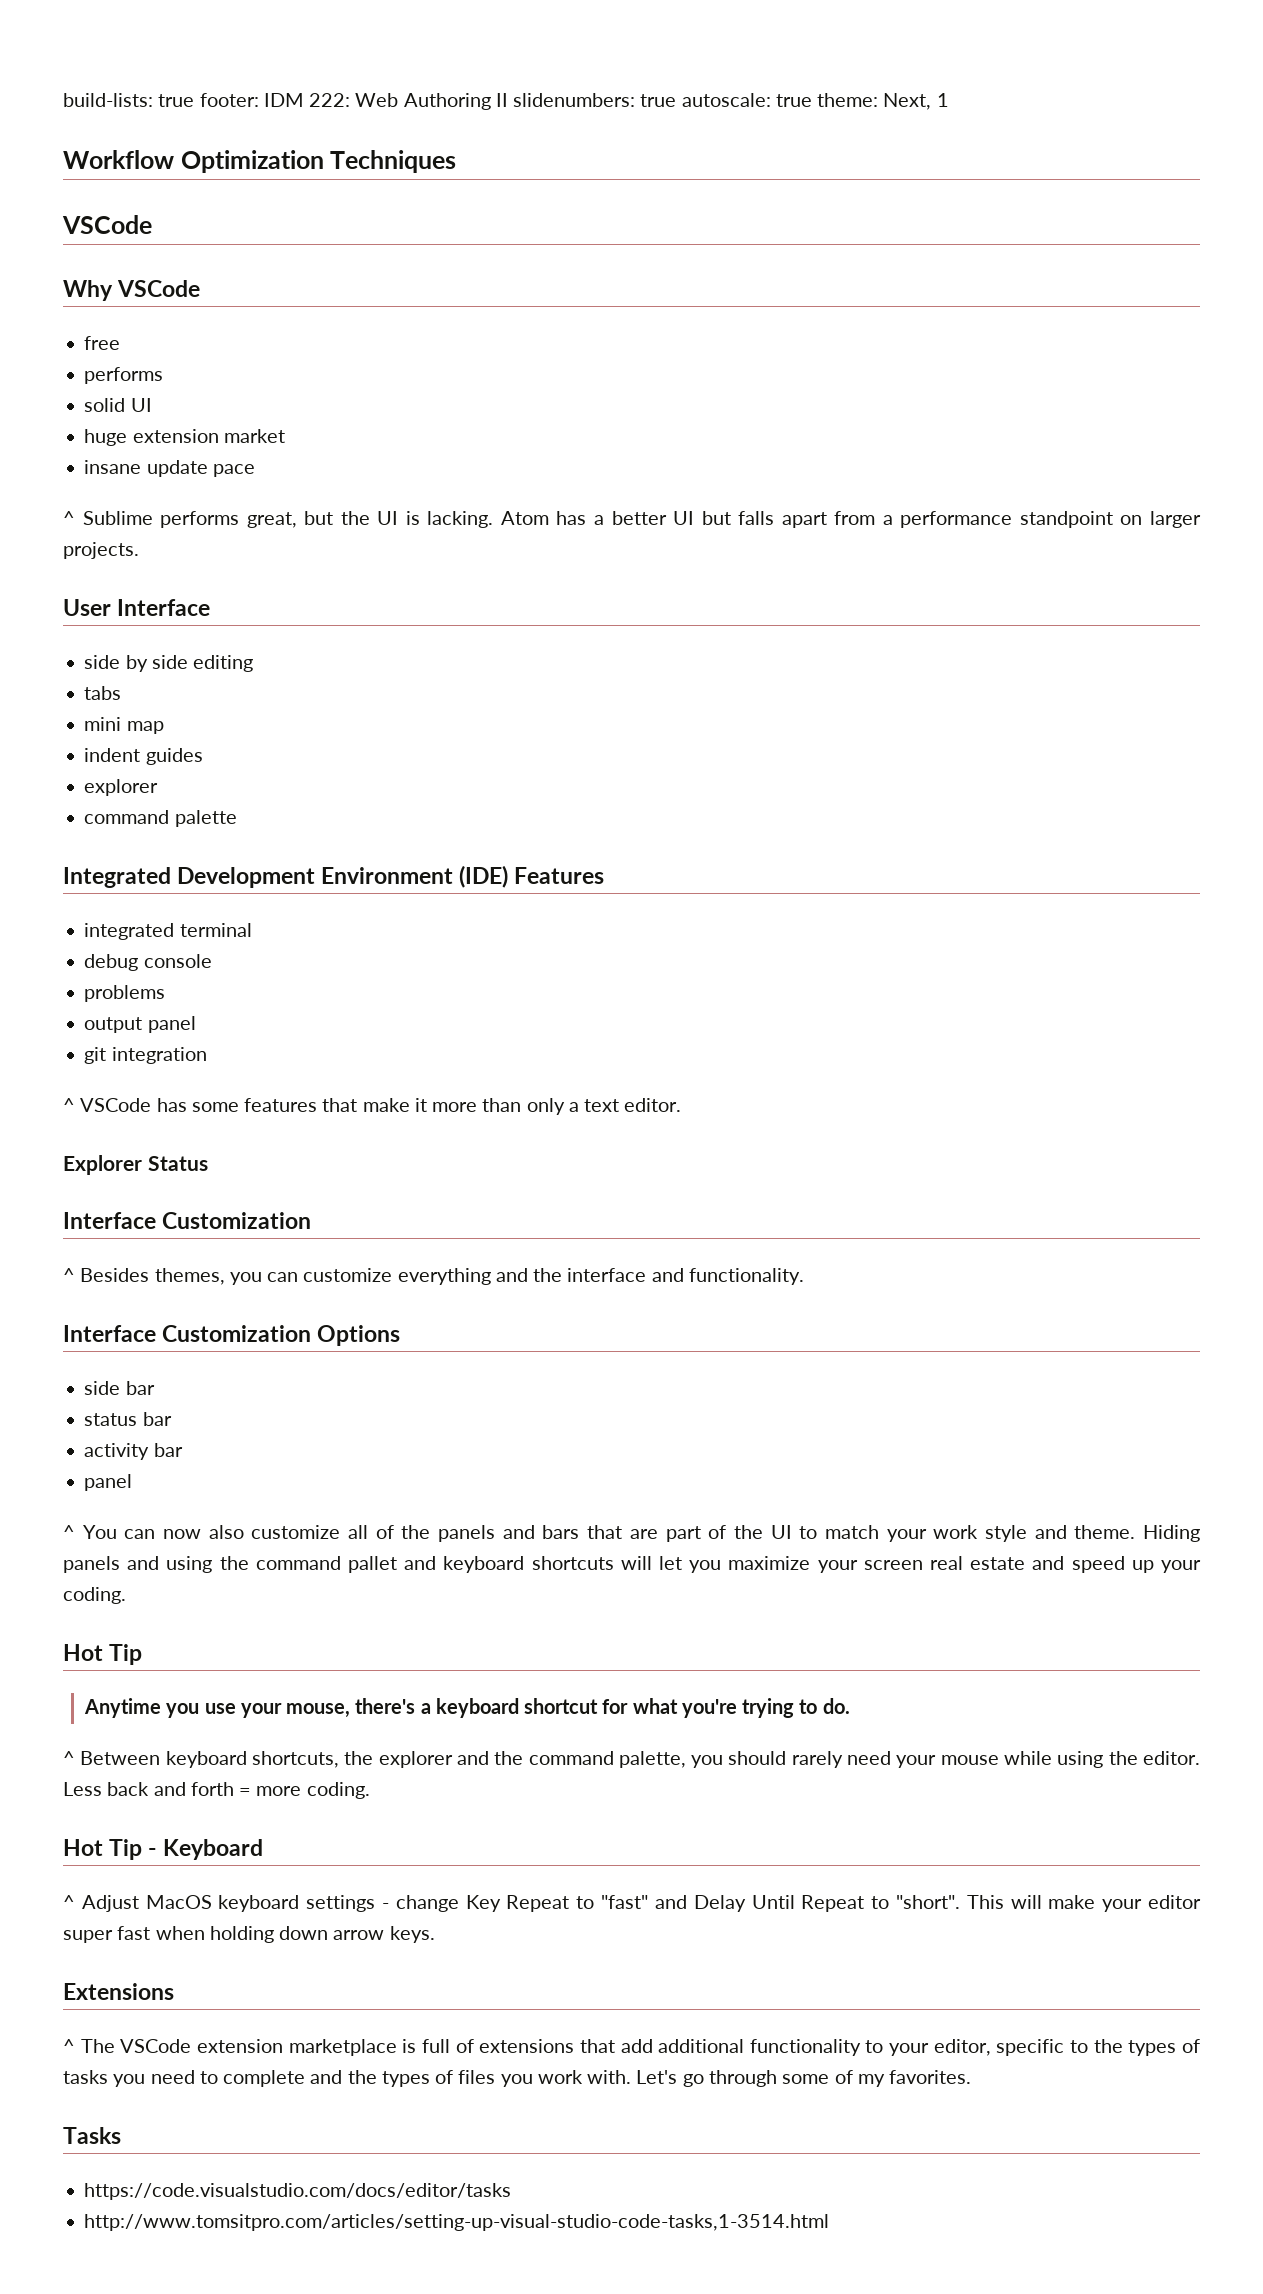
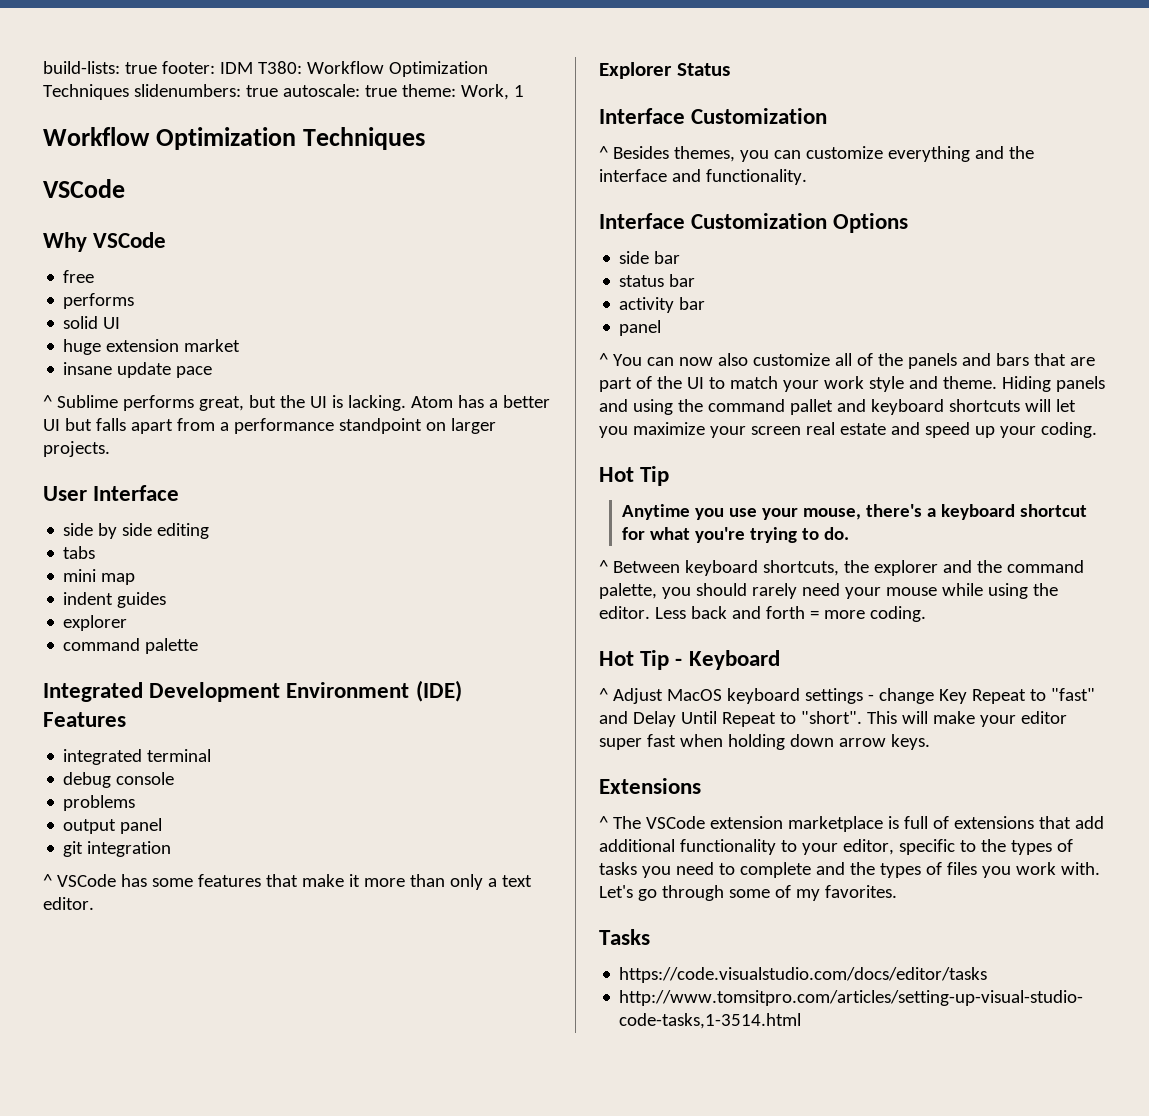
- build-lists: true footer: IDM 222: Web Authoring II slidenumbers: true autoscale: true theme: Next, 1
+ build-lists: true footer: IDM T380: Workflow Optimization Techniques slidenumbers: true autoscale: true theme: Work, 1

